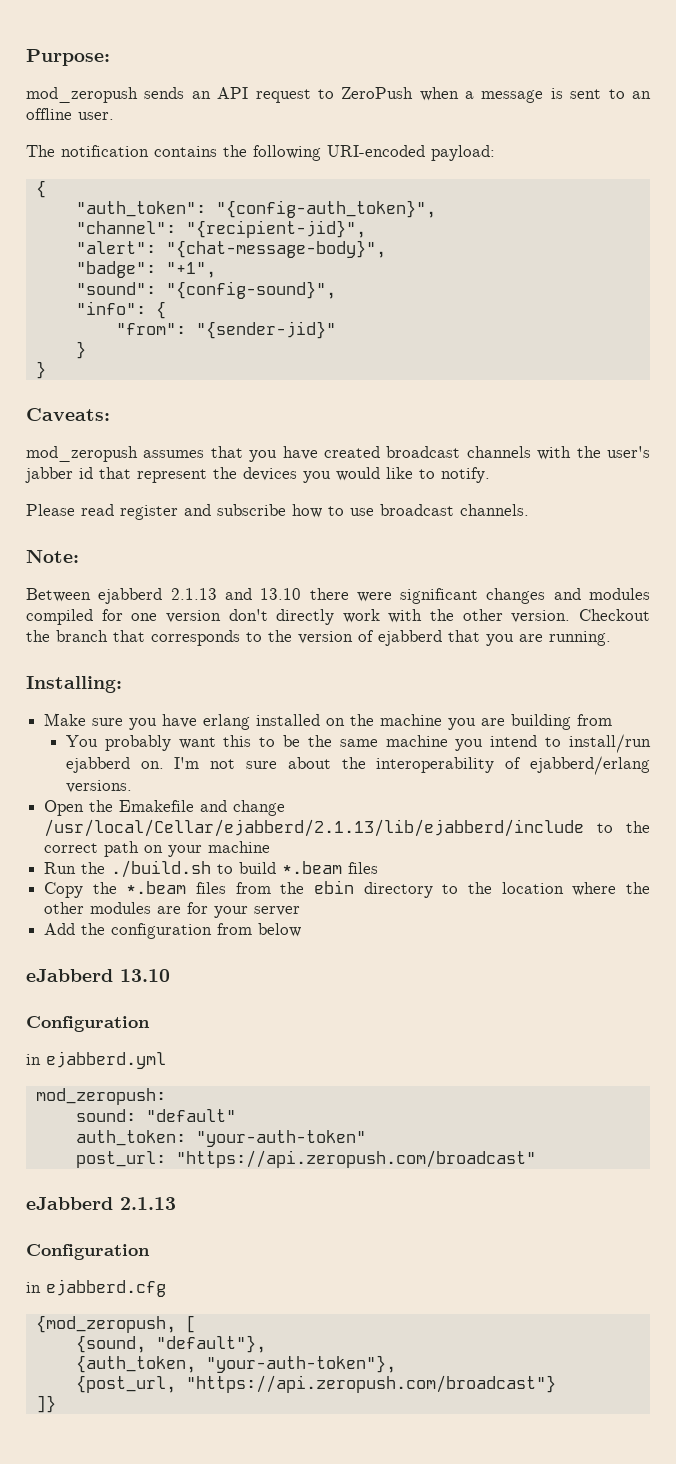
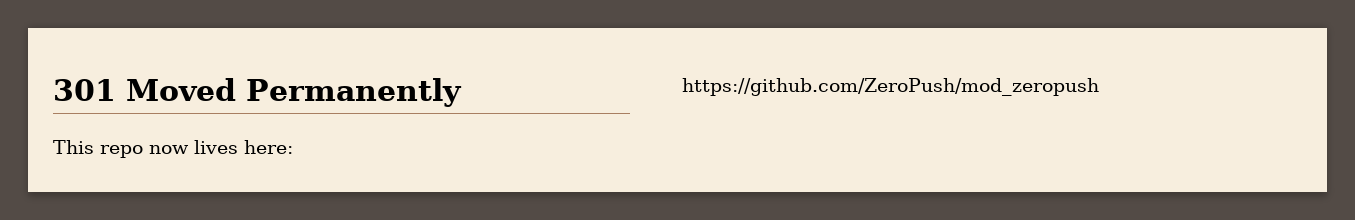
- Purpose:
- mod_zeropush sends an API request to ZeroPush when a message is sent to an offline user.
- The notification contains the following URI-encoded payload:
- {
- "auth_token": "{config-auth_token}",
- "channel": "{recipient-jid}",
- "alert": "{chat-message-body}",
- "badge": "+1",
- "sound": "{config-sound}",
- "info": {
- "from": "{sender-jid}"
- }
- }
- Caveats:
- mod_zeropush assumes that you have created broadcast channels with the user's jabber id that represent the devices you would like to notify.
- Please read register and subscribe how to use broadcast channels.
- Note:
- Between ejabberd 2.1.13 and 13.10 there were significant changes and modules compiled for one version don't directly work with the other version. Checkout the branch that corresponds to the version of ejabberd that you are running.
- Installing:
- Make sure you have erlang installed on the machine you are building from
- You probably want this to be the same machine you intend to install/run ejabberd on. I'm not sure about the interoperability of ejabberd/erlang versions.
- Open the Emakefile and change /usr/local/Cellar/ejabberd/2.1.13/lib/ejabberd/include to the correct path on your machine
- Run the ./build.sh to build *.beam files
- Copy the *.beam files from the ebin directory to the location where the other modules are for your server
- Add the configuration from below
- eJabberd 13.10
- Configuration
- in ejabberd.yml
- mod_zeropush:
- sound: "default"
- auth_token: "your-auth-token"
- post_url: "https://api.zeropush.com/broadcast"
- eJabberd 2.1.13
- Configuration
- in ejabberd.cfg
- {mod_zeropush, [
- {sound, "default"},
- {auth_token, "your-auth-token"},
- {post_url, "https://api.zeropush.com/broadcast"}
- ]}
+ 301 Moved Permanently
+ This repo now lives here: https://github.com/ZeroPush/mod_zeropush

